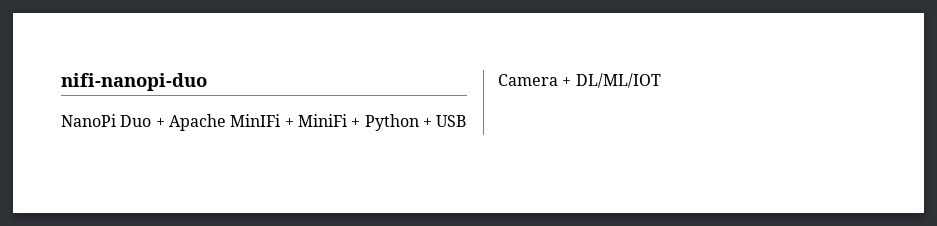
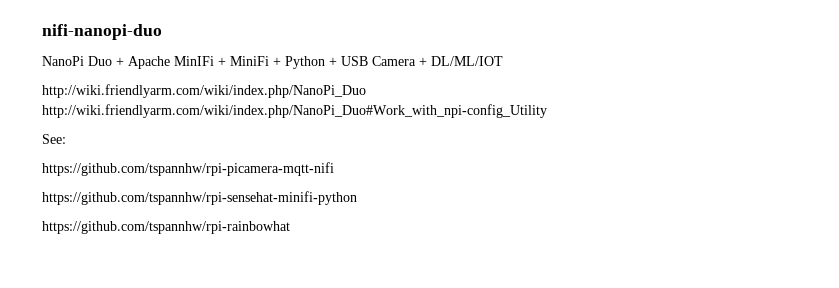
+ http://wiki.friendlyarm.com/wiki/index.php/NanoPi_Duo http://wiki.friendlyarm.com/wiki/index.php/NanoPi_Duo#Work_with_npi-config_Utility
+ See:
+ https://github.com/tspannhw/rpi-picamera-mqtt-nifi
+ https://github.com/tspannhw/rpi-sensehat-minifi-python
+ https://github.com/tspannhw/rpi-rainbowhat

